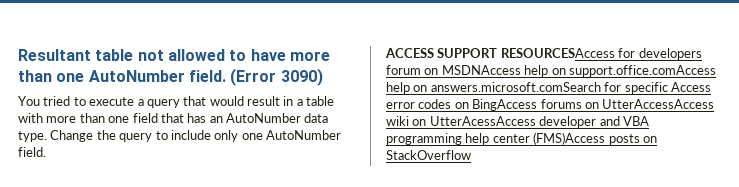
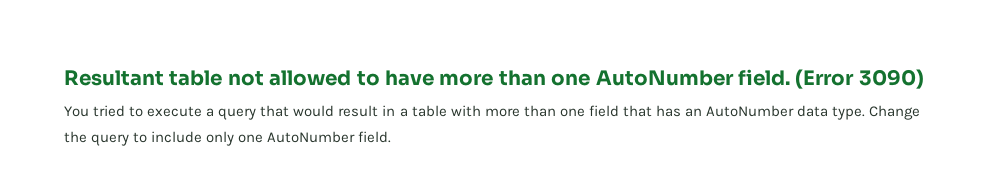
- ACCESS SUPPORT RESOURCESAccess for developers forum on MSDNAccess help on support.office.comAccess help on answers.microsoft.comSearch for specific Access error codes on BingAccess forums on UtterAccessAccess wiki on UtterAcessAccess developer and VBA programming help center (FMS)Access posts on StackOverflow

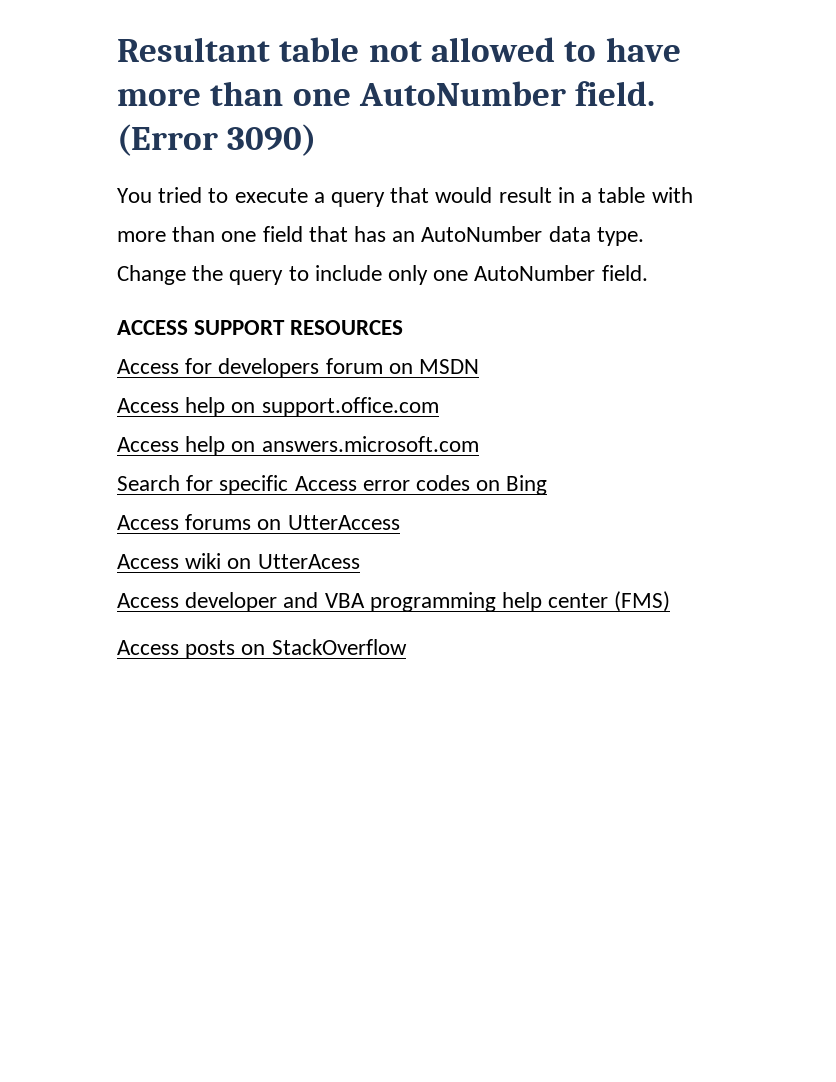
+ ACCESS SUPPORT RESOURCES
+ Access for developers forum on MSDN
+ Access help on support.office.com
+ Access help on answers.microsoft.com
+ Search for specific Access error codes on Bing
+ Access forums on UtterAccess
+ Access wiki on UtterAcess
+ Access developer and VBA programming help center (FMS)
+ Access posts on StackOverflow

